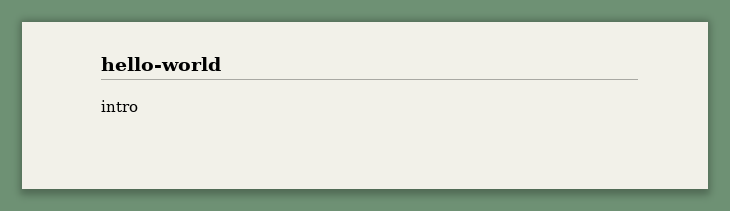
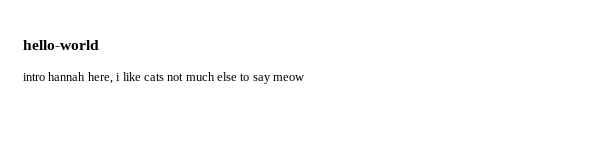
- intro
+ intro hannah here, i like cats not much else to say meow

